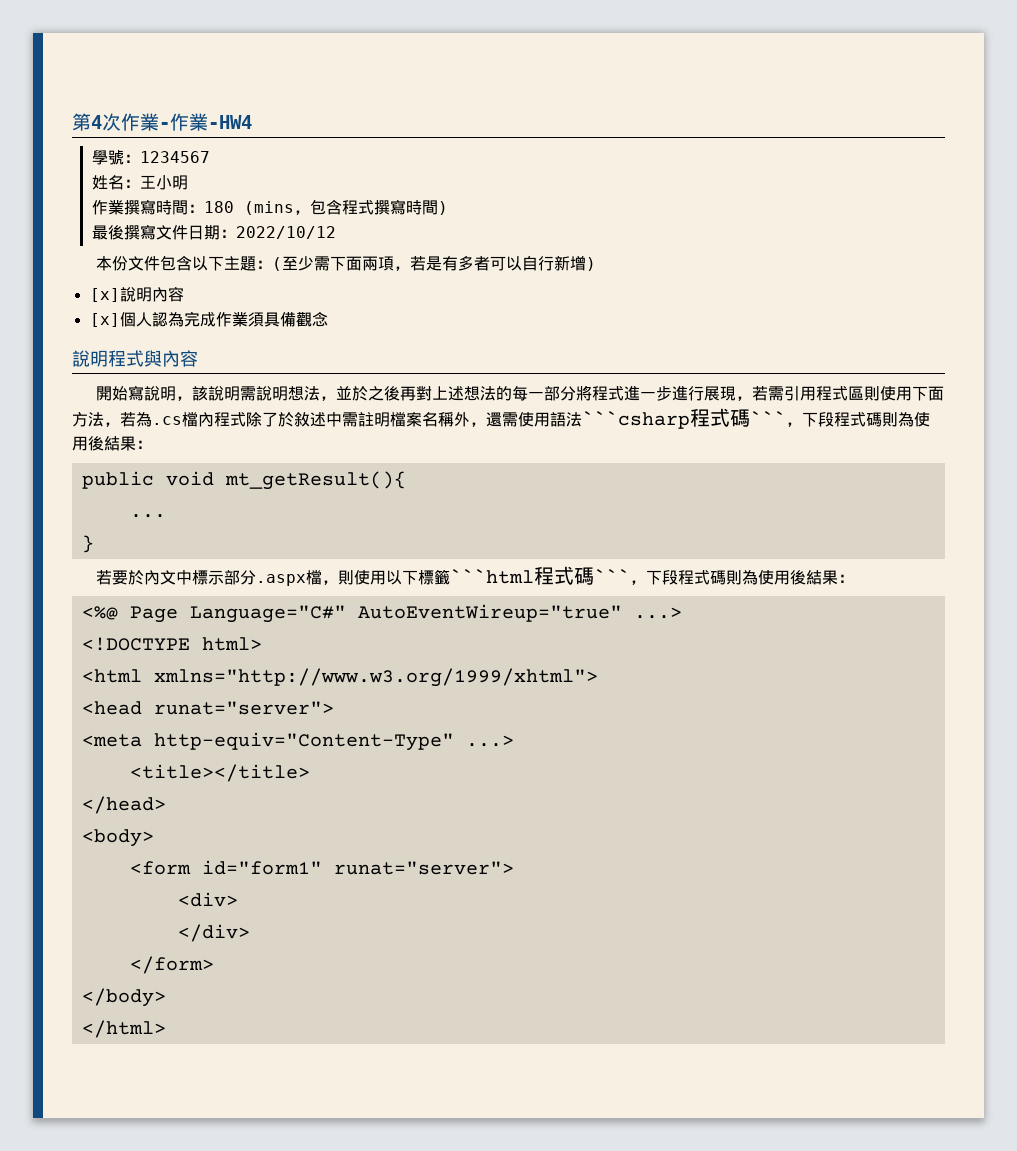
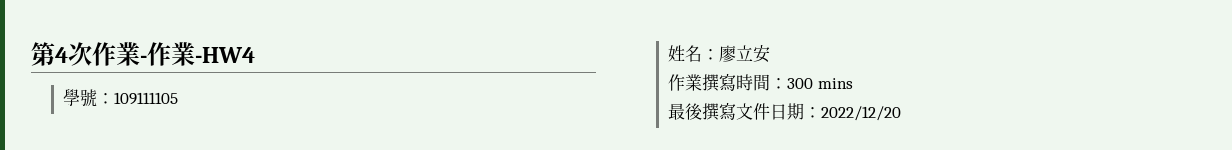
- 學號：1234567
+ 學號：109111105
- 姓名：王小明
+ 姓名：廖立安
- 作業撰寫時間：180 (mins，包含程式撰寫時間)
+ 作業撰寫時間：300 mins
- 最後撰寫文件日期：2022/10/12
- 本份文件包含以下主題：(至少需下面兩項，若是有多者可以自行新增)
- [x]說明內容
- [x]個人認為完成作業須具備觀念
- 說明程式與內容
- 開始寫說明，該說明需說明想法，並於之後再對上述想法的每一部分將程式進一步進行展現，若需引用程式區則使用下面方法，若為.cs檔內程式除了於敘述中需註明檔案名稱外，還需使用語法```csharp程式碼```，下段程式碼則為使用後結果：
- public void mt_getResult(){
- ...
- }
- 若要於內文中標示部分.aspx檔，則使用以下標籤```html程式碼```，下段程式碼則為使用後結果：
- <%@ Page Language="C#" AutoEventWireup="true" ...>
- <!DOCTYPE html>
- <html xmlns="http://www.w3.org/1999/xhtml">
- <head runat="server">
- <meta http-equiv="Content-Type" ...>
- <title></title>
- </head>
- <body>
- <form id="form1" runat="server">
- <div>
- </div>
- </form>
- </body>
- </html>
+ 最後撰寫文件日期：2022/12/20

